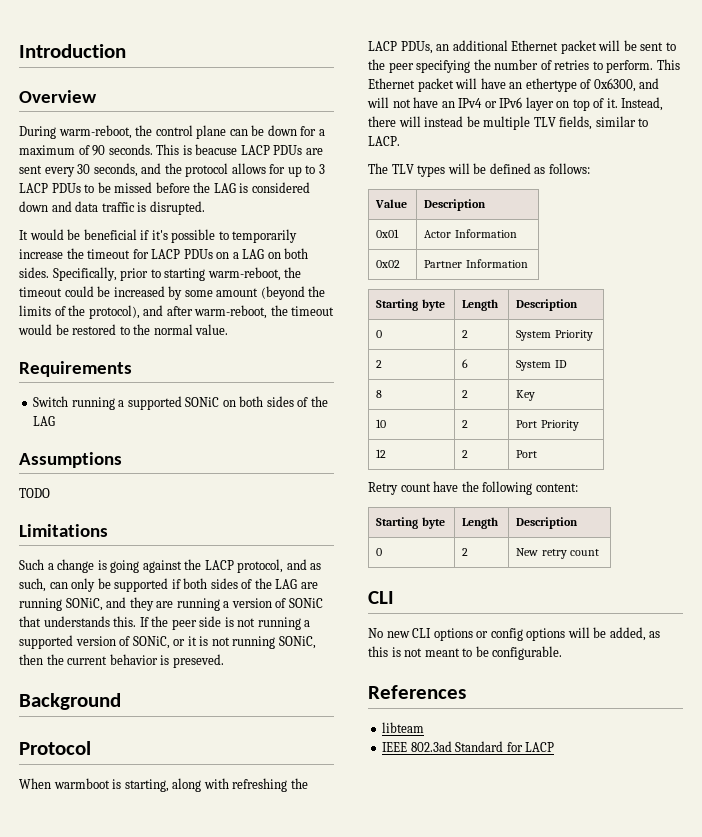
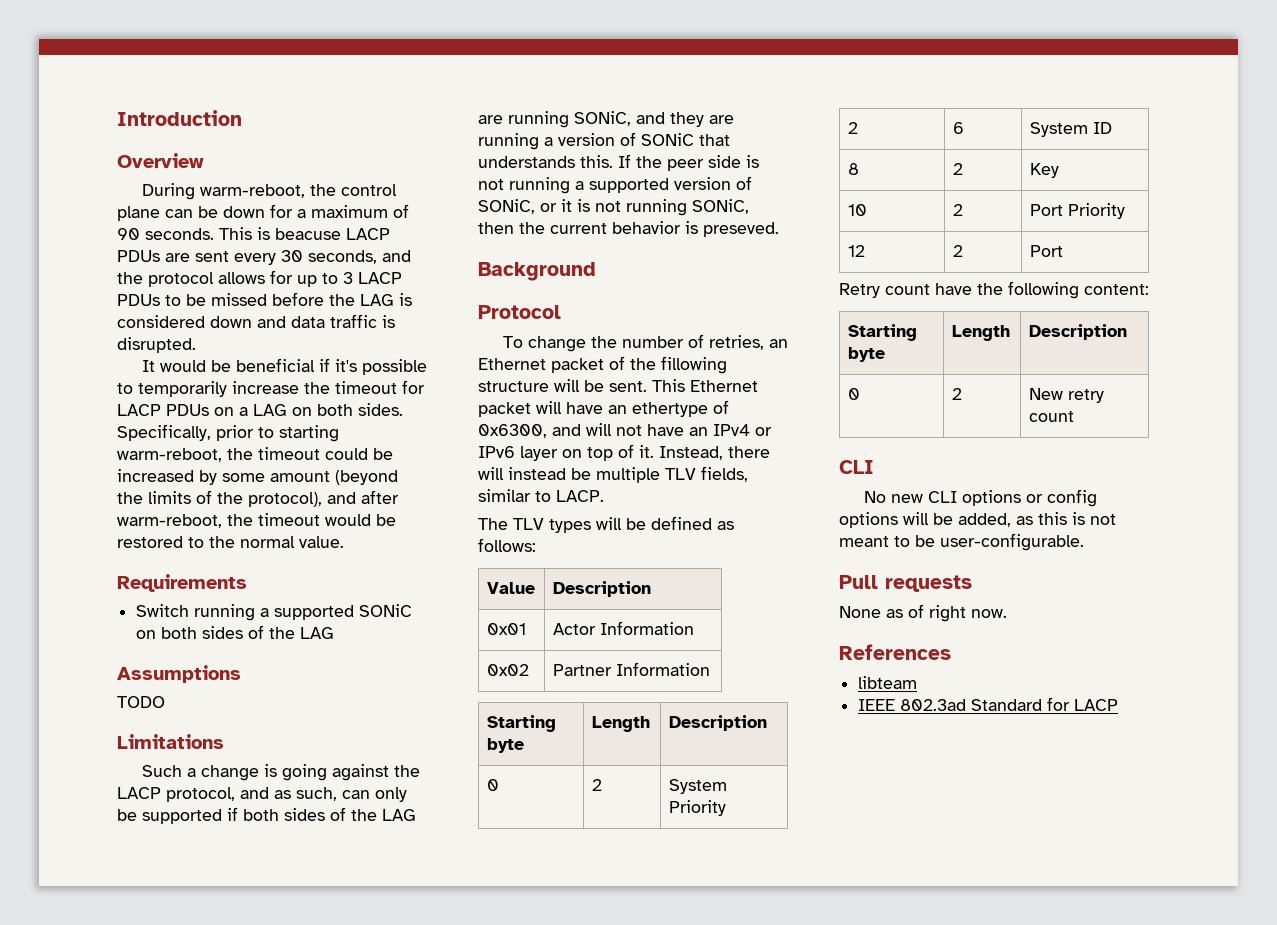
- When warmboot is starting, along with refreshing the LACP PDUs, an additional Ethernet packet will be sent to the peer specifying the number of retries to perform.
+ To change the number of retries, an Ethernet packet of the fillowing structure will be sent.
- No new CLI options or config options will be added, as this is not meant to be configurable.
+ No new CLI options or config options will be added, as this is not meant to be user-configurable.
+ Pull requests
+ None as of right now.

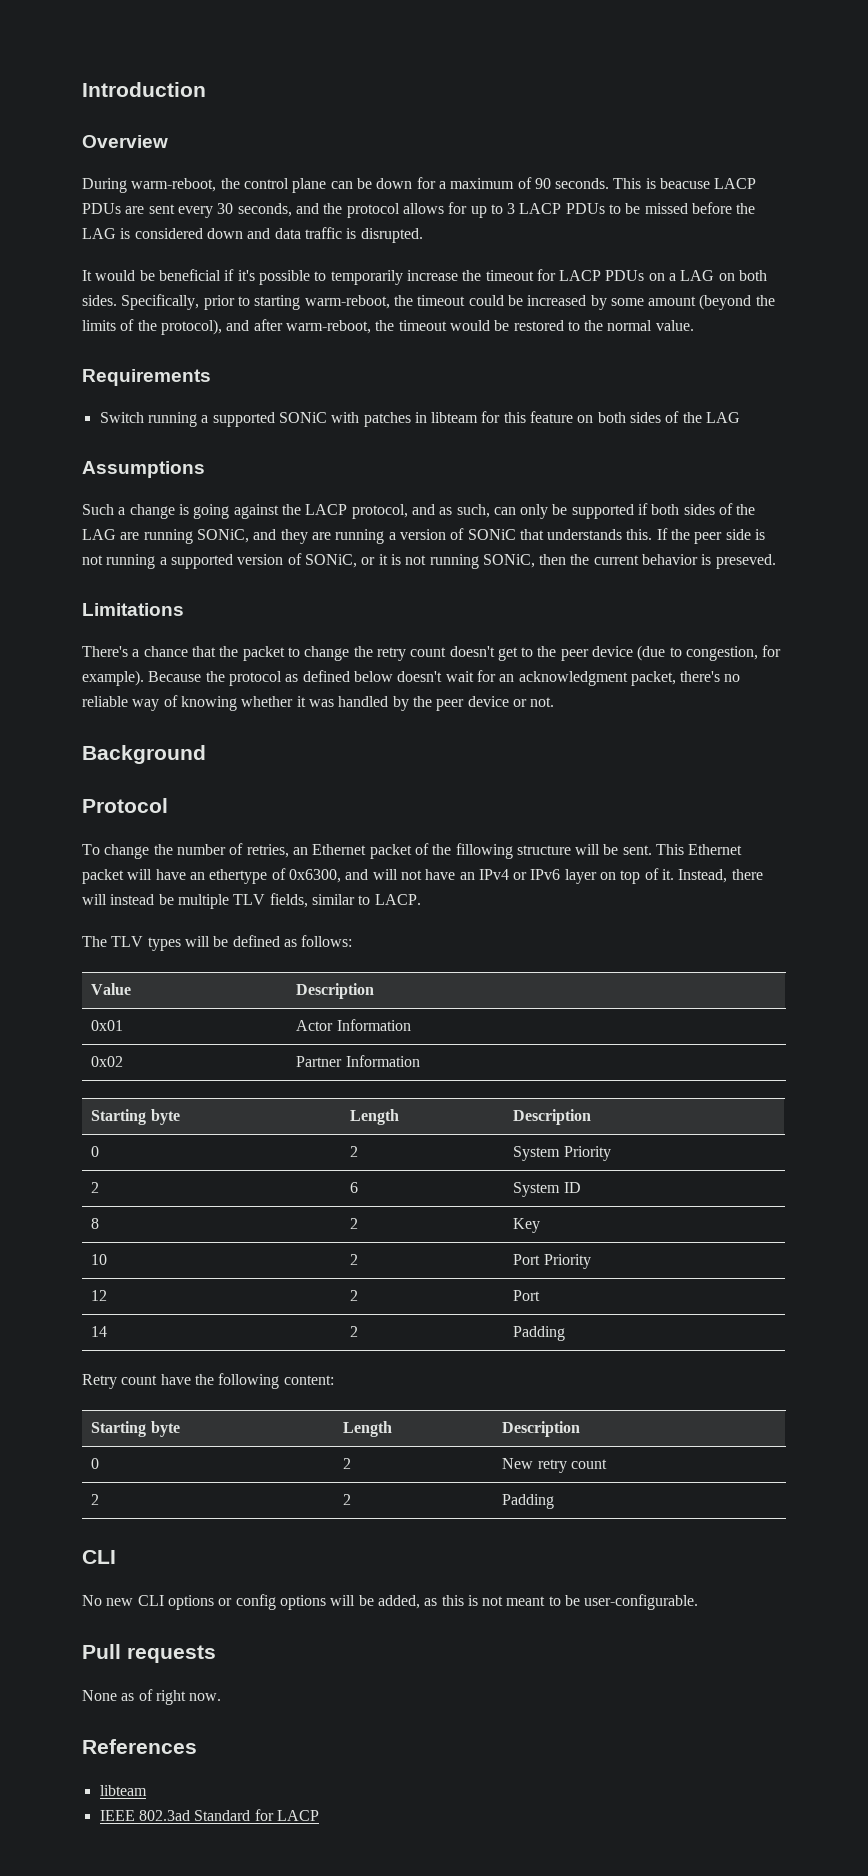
- Switch running a supported SONiC on both sides of the LAG
+ Switch running a supported SONiC with patches in libteam for this feature on both sides of the LAG
- TODO
- Limitations
+ Limitations
+ There's a chance that the packet to change the retry count doesn't get to the peer device (due to congestion, for example). Because the protocol as defined below doesn't wait for an acknowledgment packet, there's no reliable way of knowing whether it was handled by the peer device or not.
+ 14 | 2 | Padding
+ 2 | 2 | Padding

